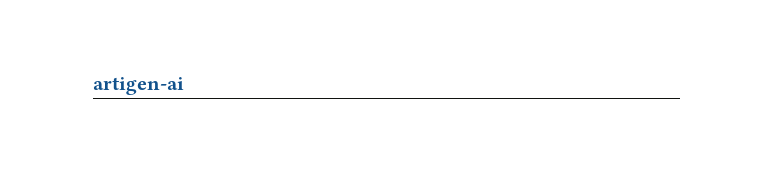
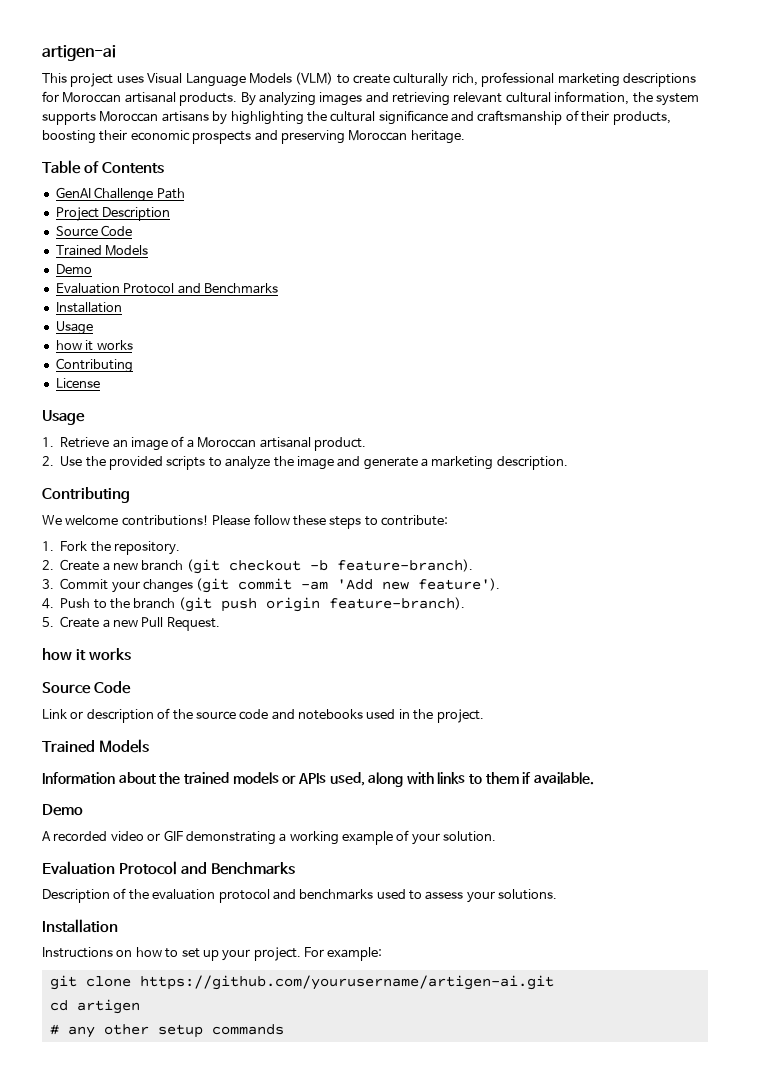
+ This project uses Visual Language Models (VLM) to create culturally rich, professional marketing descriptions for Moroccan artisanal products. By analyzing images and retrieving relevant cultural information, the system supports Moroccan artisans by highlighting the cultural significance and craftsmanship of their products, boosting their economic prospects and preserving Moroccan heritage.
+ Table of Contents
+ GenAI Challenge Path
+ Project Description
+ Source Code
+ Trained Models
+ Demo
+ Evaluation Protocol and Benchmarks
+ Installation
+ Usage
+ how it works
+ Contributing
+ License
+ Usage
+ 1. Retrieve an image of a Moroccan artisanal product.
+ 2. Use the provided scripts to analyze the image and generate a marketing description.
+ Contributing
+ We welcome contributions! Please follow these steps to contribute:
+ 1. Fork the repository.
+ 2. Create a new branch (git checkout -b feature-branch).
+ 3. Commit your changes (git commit -am 'Add new feature').
+ 4. Push to the branch (git push origin feature-branch).
+ 5. Create a new Pull Request.
+ how it works
+ Source Code
+ Link or description of the source code and notebooks used in the project.
+ Trained Models
+ Information about the trained models or APIs used, along with links to them if available.
+ Demo
+ A recorded video or GIF demonstrating a working example of your solution.
+ Evaluation Protocol and Benchmarks
+ Description of the evaluation protocol and benchmarks used to assess your solutions.
+ Installation
+ Instructions on how to set up your project. For example:
+ git clone https://github.com/yourusername/artigen-ai.git
+ cd artigen
+ # any other setup commands

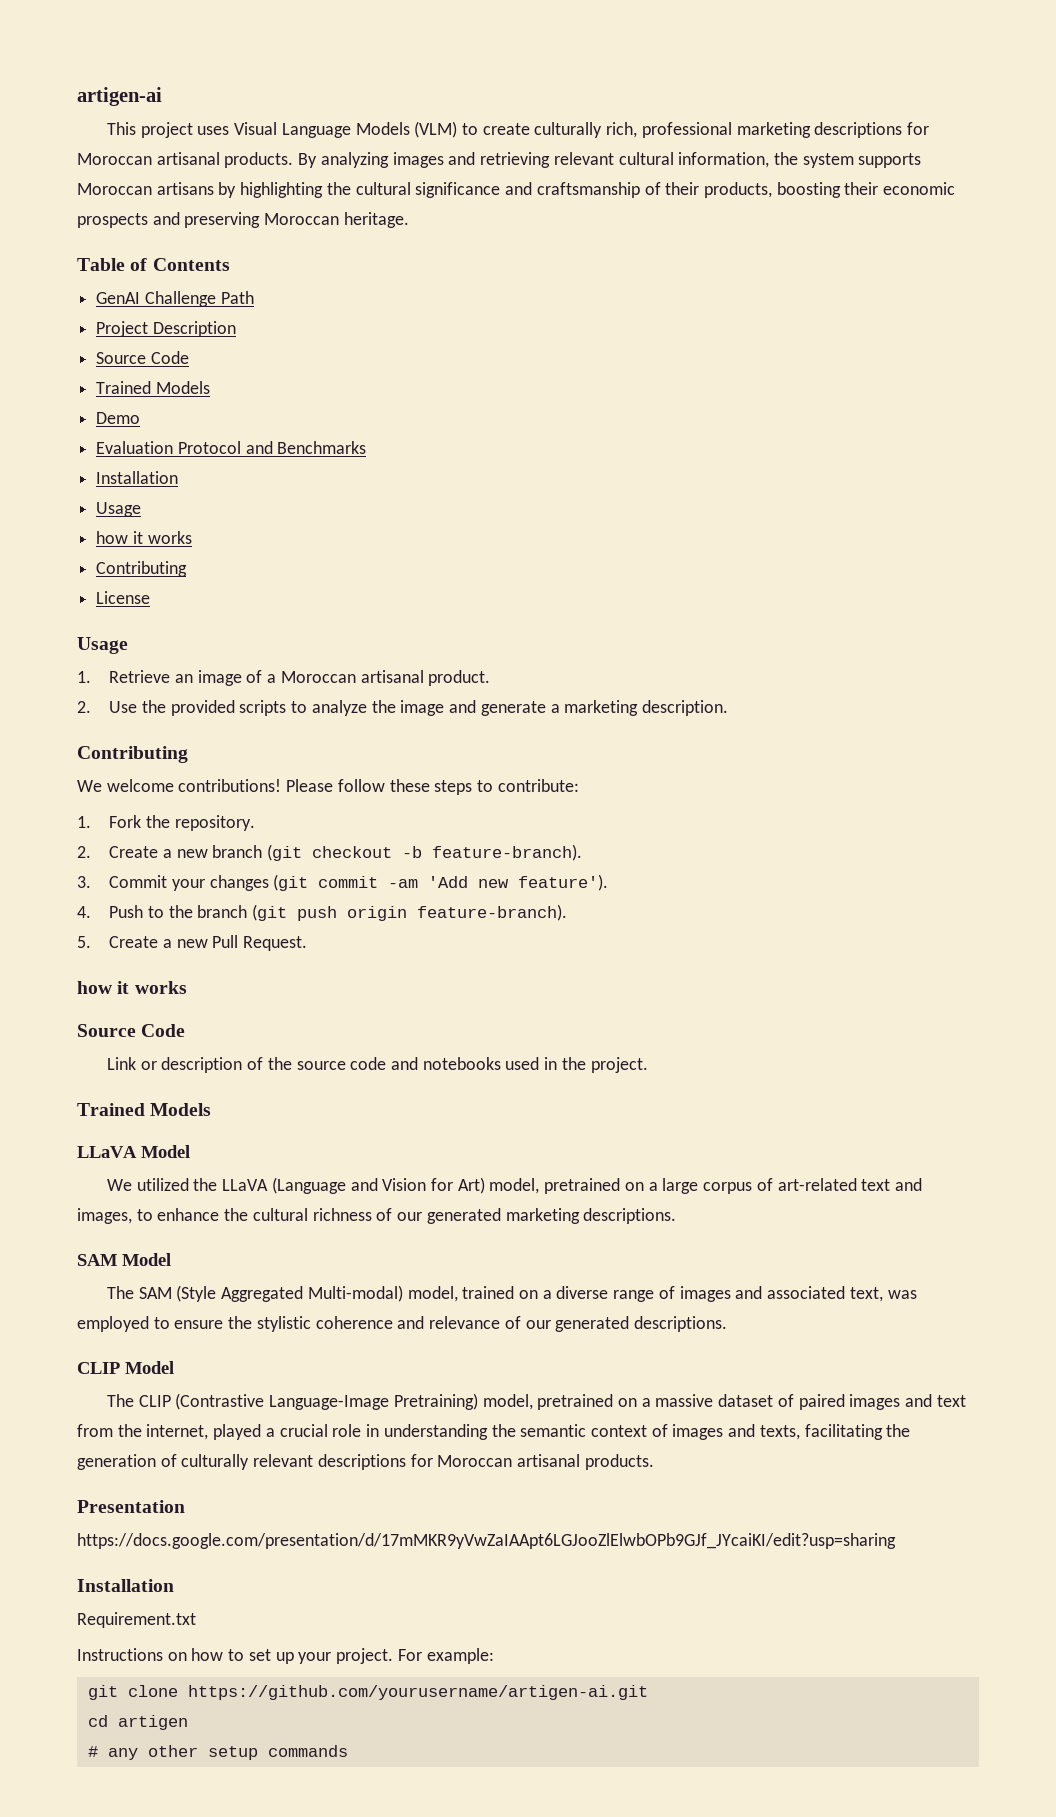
- Information about the trained models or APIs used, along with links to them if available.
- Demo
- A recorded video or GIF demonstrating a working example of your solution.
- Evaluation Protocol and Benchmarks
- Description of the evaluation protocol and benchmarks used to assess your solutions.
+ LLaVA Model
+ We utilized the LLaVA (Language and Vision for Art) model, pretrained on a large corpus of art-related text and images, to enhance the cultural richness of our generated marketing descriptions.
+ SAM Model
+ The SAM (Style Aggregated Multi-modal) model, trained on a diverse range of images and associated text, was employed to ensure the stylistic coherence and relevance of our generated descriptions.
+ CLIP Model
+ The CLIP (Contrastive Language-Image Pretraining) model, pretrained on a massive dataset of paired images and text from the internet, played a crucial role in understanding the semantic context of images and texts, facilitating the generation of culturally relevant descriptions for Moroccan artisanal products.
+ Presentation
+ https://docs.google.com/presentation/d/17mMKR9yVwZaIAApt6LGJooZlElwbOPb9GJf_JYcaiKI/edit?usp=sharing
  Installation
+ Requirement.txt

